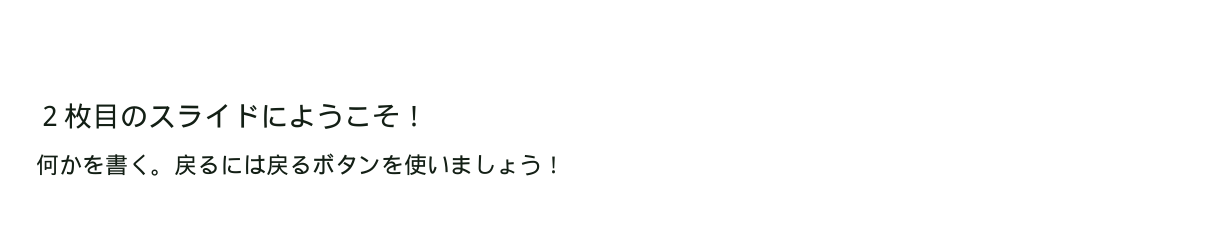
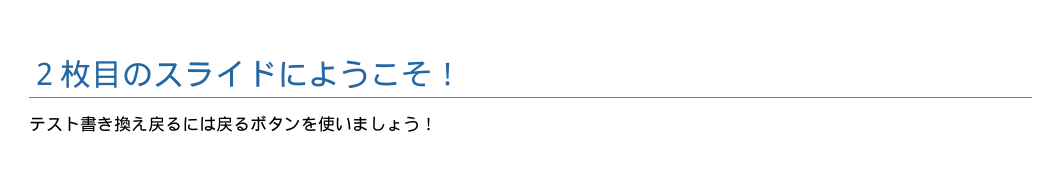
- 何かを書く。戻るには戻るボタンを使いましょう！
+ テスト書き換え戻るには戻るボタンを使いましょう！

